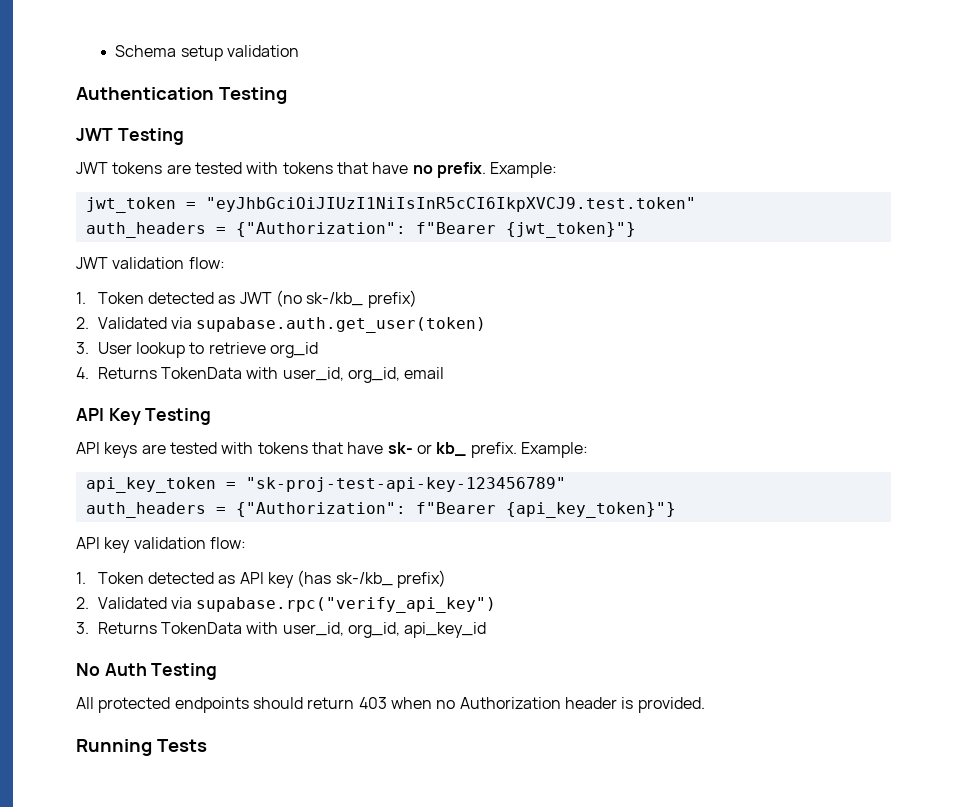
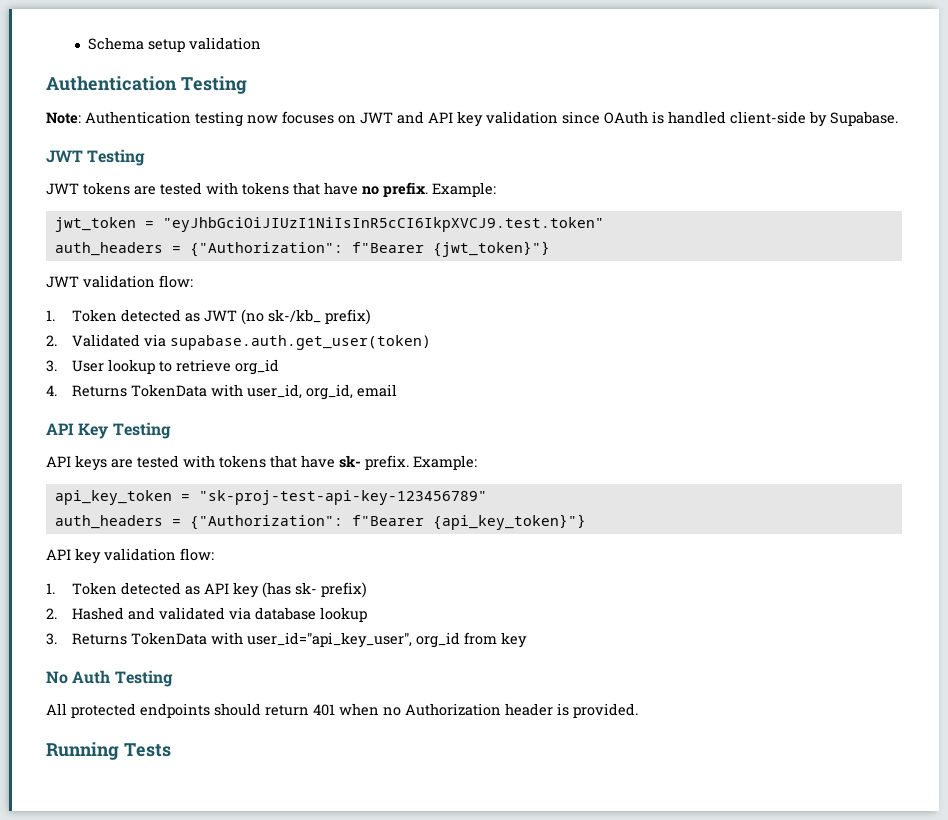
+ Note: Authentication testing now focuses on JWT and API key validation since OAuth is handled client-side by Supabase.
- API keys are tested with tokens that have sk- or kb_ prefix.
+ API keys are tested with tokens that have sk- prefix.
- 1. Token detected as API key (has sk-/kb_ prefix)
- 2. Validated via supabase.rpc("verify_api_key")
+ 1. Token detected as API key (has sk- prefix)
+ 2. Hashed and validated via database lookup
- 3. Returns TokenData with user_id, org_id, api_key_id
+ 3. Returns TokenData with user_id="api_key_user", org_id from key
- All protected endpoints should return 403 when no Authorization header is provided.
+ All protected endpoints should return 401 when no Authorization header is provided.

